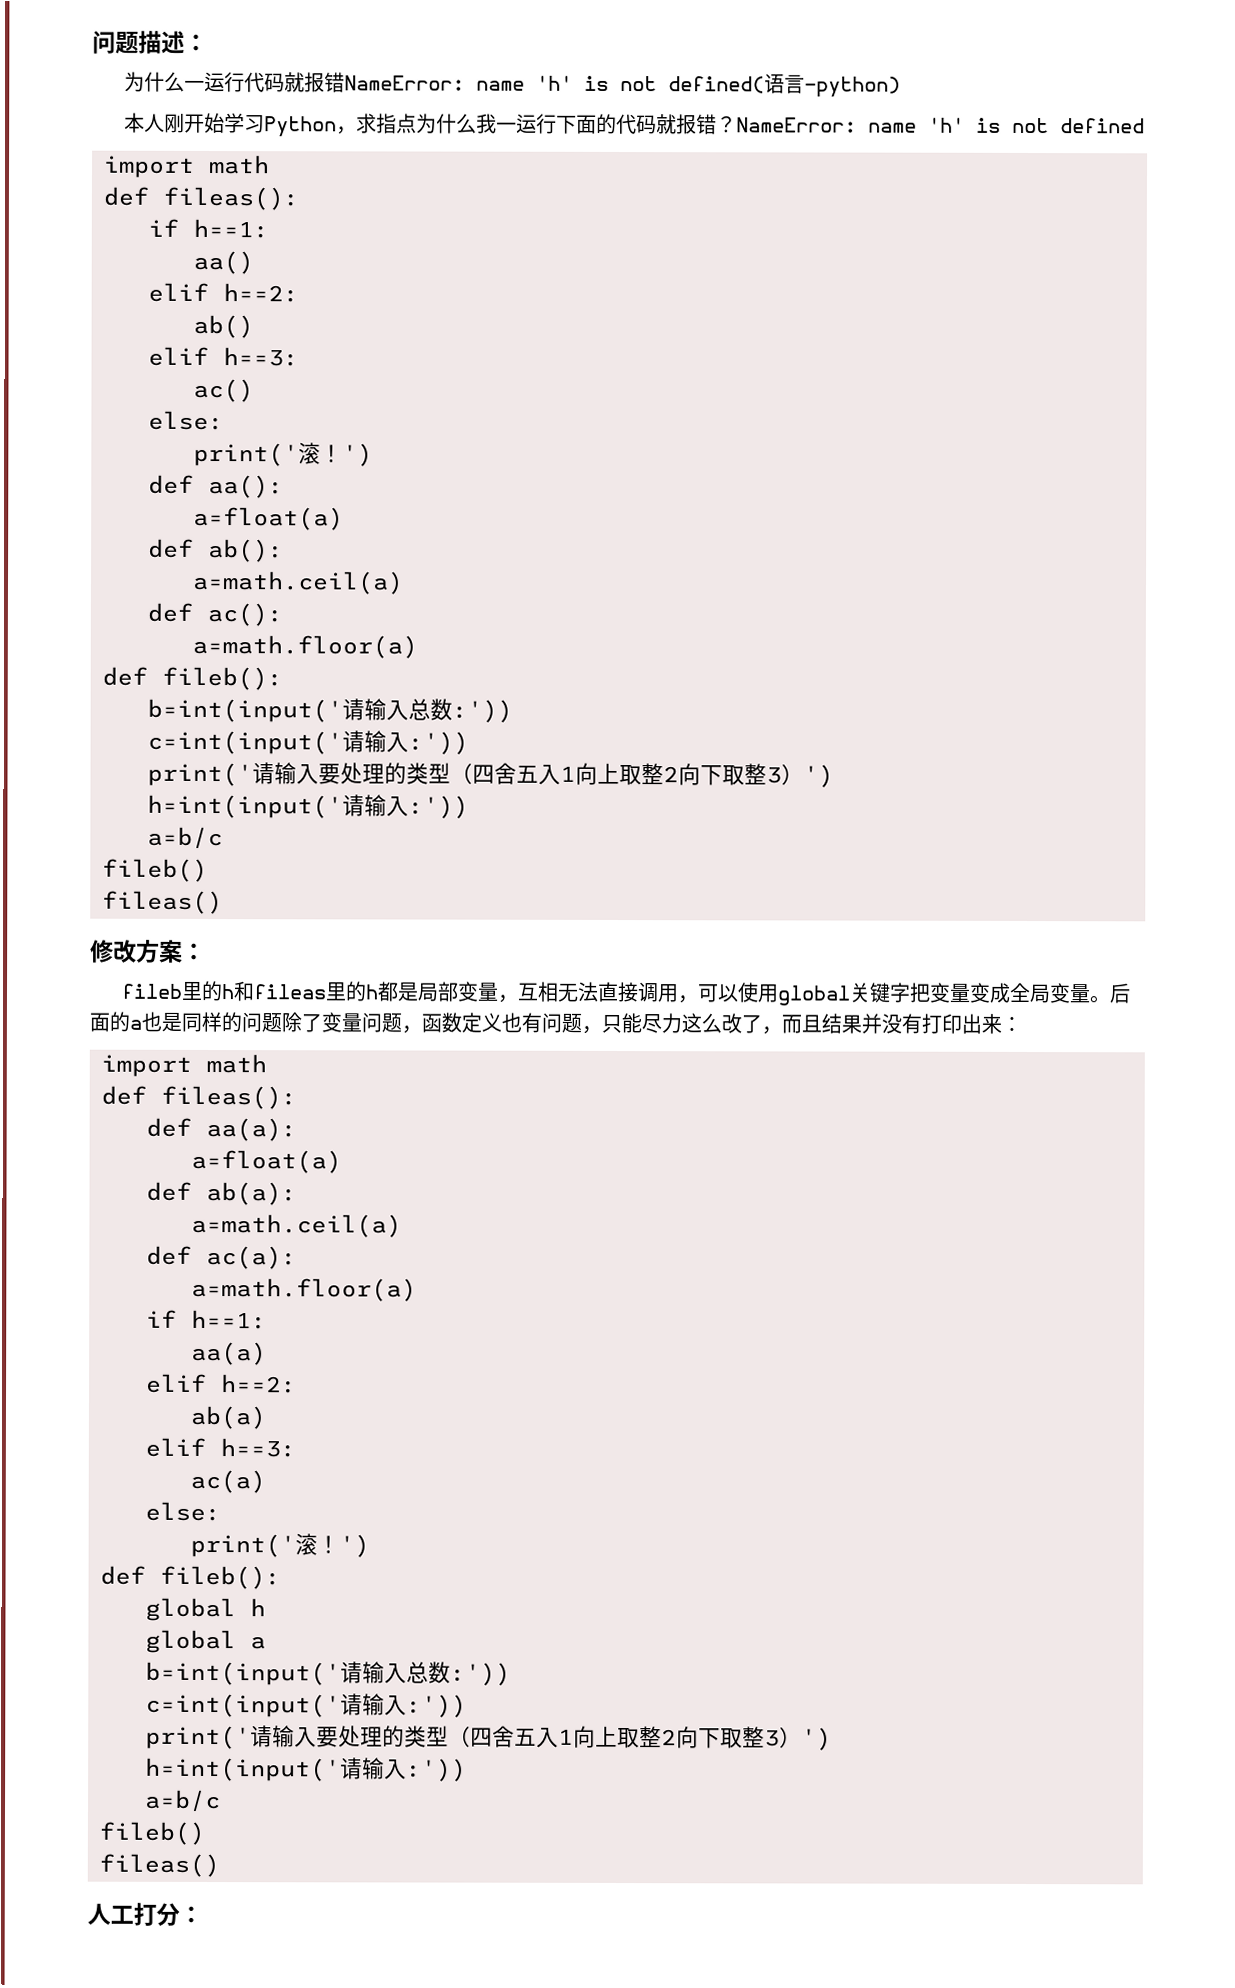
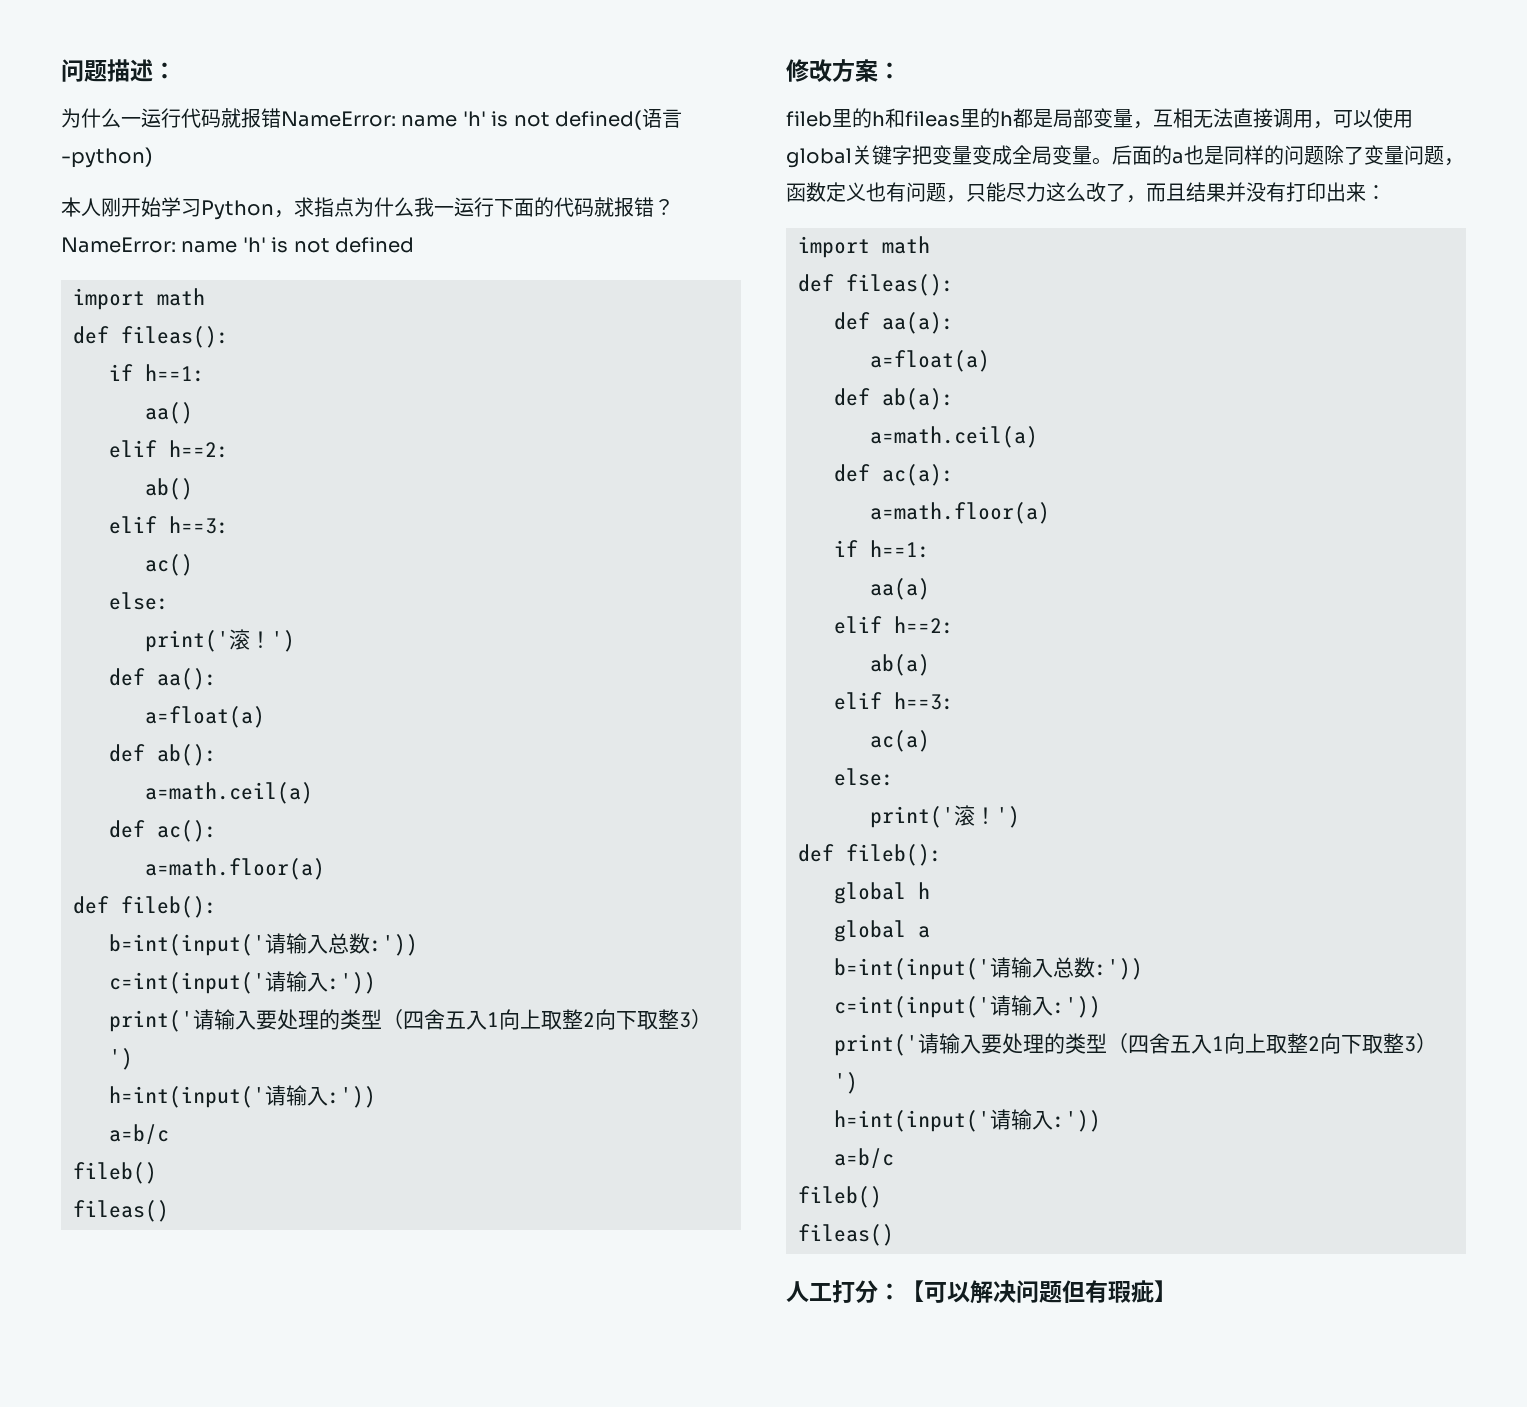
- 人工打分：
+ 人工打分：【可以解决问题但有瑕疵】

